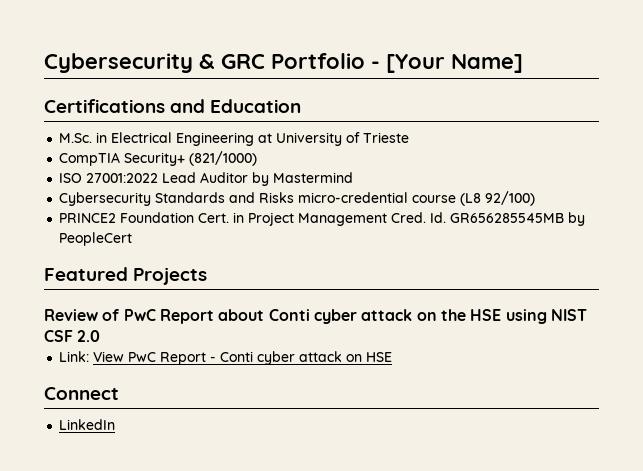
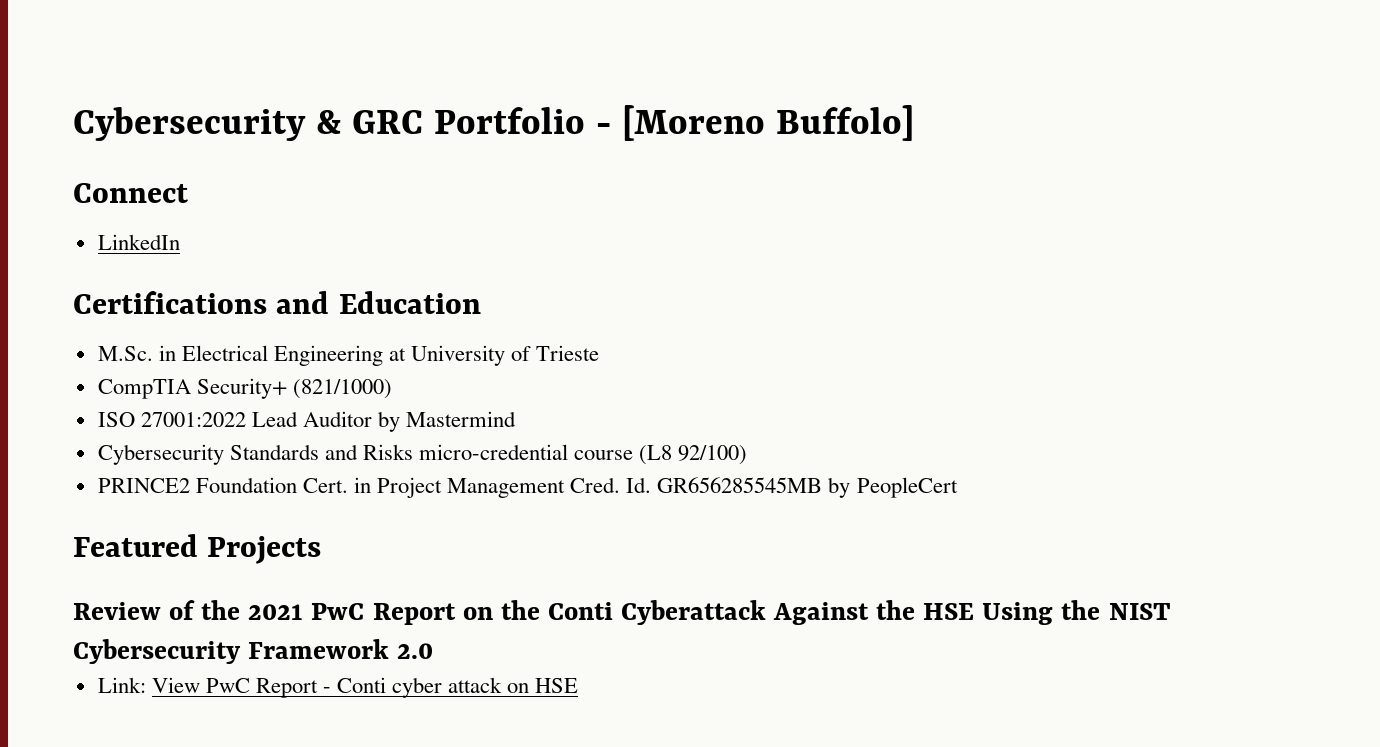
- Cybersecurity & GRC Portfolio - [Your Name]
+ Cybersecurity & GRC Portfolio - [Moreno Buffolo]
+ Connect
+ LinkedIn
- Review of PwC Report about Conti cyber attack on the HSE using NIST CSF 2.0
+ Review of the 2021 PwC Report on the Conti Cyberattack Against the HSE Using the NIST Cybersecurity Framework 2.0
- Connect
- LinkedIn

